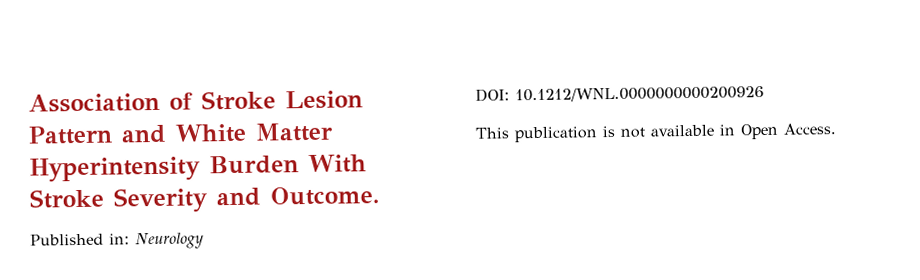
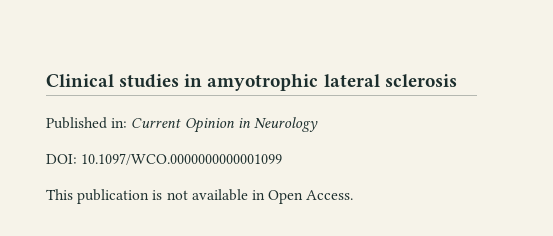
- Association of Stroke Lesion Pattern and White Matter Hyperintensity Burden With Stroke Severity and Outcome.
+ Clinical studies in amyotrophic lateral sclerosis
- Published in: Neurology
+ Published in: Current Opinion in Neurology
- DOI: 10.1212/WNL.0000000000200926
+ DOI: 10.1097/WCO.0000000000001099

